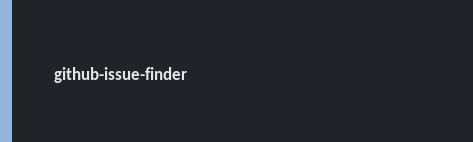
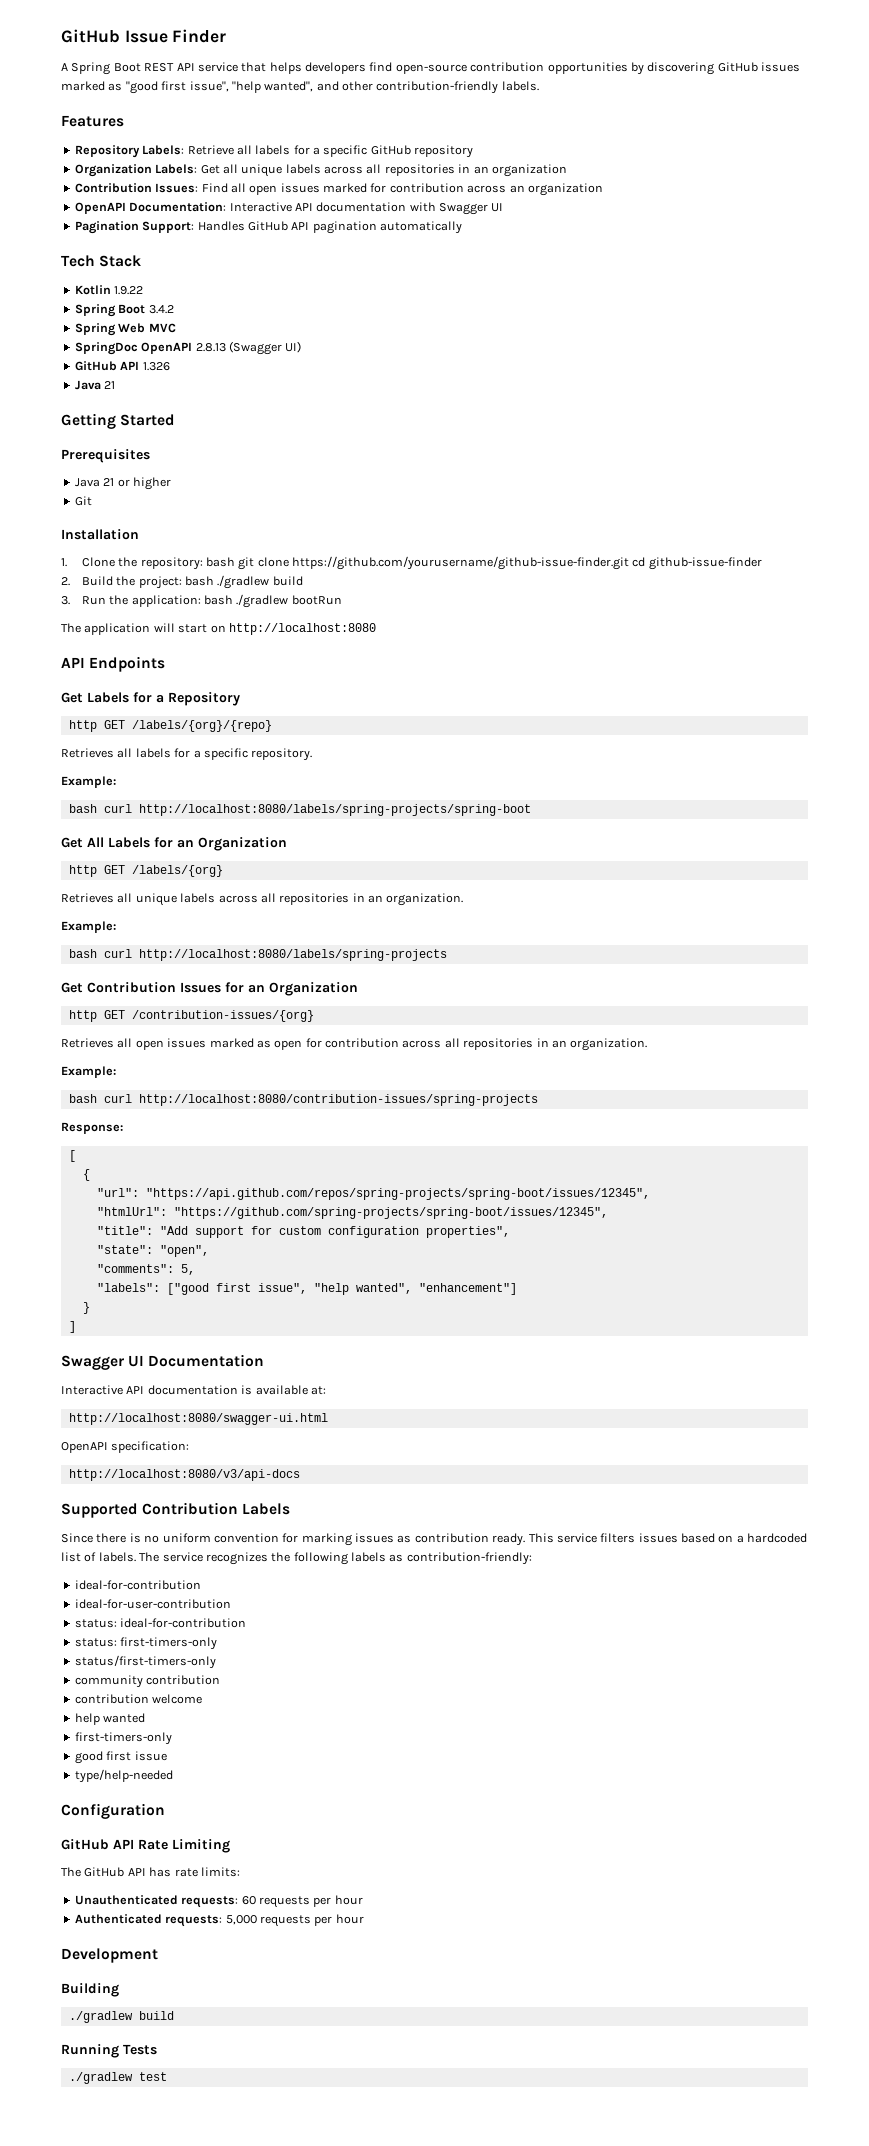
- github-issue-finder
+ GitHub Issue Finder
+ A Spring Boot REST API service that helps developers find open-source contribution opportunities by discovering GitHub issues marked as "good first issue", "help wanted", and other contribution-friendly labels.
+ Features
+ Repository Labels: Retrieve all labels for a specific GitHub repository
+ Organization Labels: Get all unique labels across all repositories in an organization
+ Contribution Issues: Find all open issues marked for contribution across an organization
+ OpenAPI Documentation: Interactive API documentation with Swagger UI
+ Pagination Support: Handles GitHub API pagination automatically
+ Tech Stack
+ Kotlin 1.9.22
+ Spring Boot 3.4.2
+ Spring Web MVC
+ SpringDoc OpenAPI 2.8.13 (Swagger UI)
+ GitHub API 1.326
+ Java 21
+ Getting Started
+ Prerequisites
+ Java 21 or higher
+ Git
+ Installation
+ 1. Clone the repository: bash git clone https://github.com/yourusername/github-issue-finder.git cd github-issue-finder
+ 2. Build the project: bash ./gradlew build
+ 3. Run the application: bash ./gradlew bootRun
+ The application will start on http://localhost:8080
+ API Endpoints
+ Get Labels for a Repository
+ http GET /labels/{org}/{repo}
+ Retrieves all labels for a specific repository.
+ Example:
+ bash curl http://localhost:8080/labels/spring-projects/spring-boot
+ Get All Labels for an Organization
+ http GET /labels/{org}
+ Retrieves all unique labels across all repositories in an organization.
+ Example:
+ bash curl http://localhost:8080/labels/spring-projects
+ Get Contribution Issues for an Organization
+ http GET /contribution-issues/{org}
+ Retrieves all open issues marked as open for contribution across all repositories in an organization.
+ Example:
+ bash curl http://localhost:8080/contribution-issues/spring-projects
+ Response:
+ [
+ {
+ "url": "https://api.github.com/repos/spring-projects/spring-boot/issues/12345",
+ "htmlUrl": "https://github.com/spring-projects/spring-boot/issues/12345",
+ "title": "Add support for custom configuration properties",
+ "state": "open",
+ "comments": 5,
+ "labels": ["good first issue", "help wanted", "enhancement"]
+ }
+ ]
+ Swagger UI Documentation
+ Interactive API documentation is available at:
+ http://localhost:8080/swagger-ui.html
+ OpenAPI specification:
+ http://localhost:8080/v3/api-docs
+ Supported Contribution Labels
+ Since there is no uniform convention for marking issues as contribution ready. This service filters issues based on a hardcoded list of labels. The service recognizes the following labels as contribution-friendly:
+ ideal-for-contribution
+ ideal-for-user-contribution
+ status: ideal-for-contribution
+ status: first-timers-only
+ status/first-timers-only
+ community contribution
+ contribution welcome
+ help wanted
+ first-timers-only
+ good first issue
+ type/help-needed
+ Configuration
+ GitHub API Rate Limiting
+ The GitHub API has rate limits:
+ Unauthenticated requests: 60 requests per hour
+ Authenticated requests: 5,000 requests per hour
+ Development
+ Building
+ ./gradlew build
+ Running Tests
+ ./gradlew test

